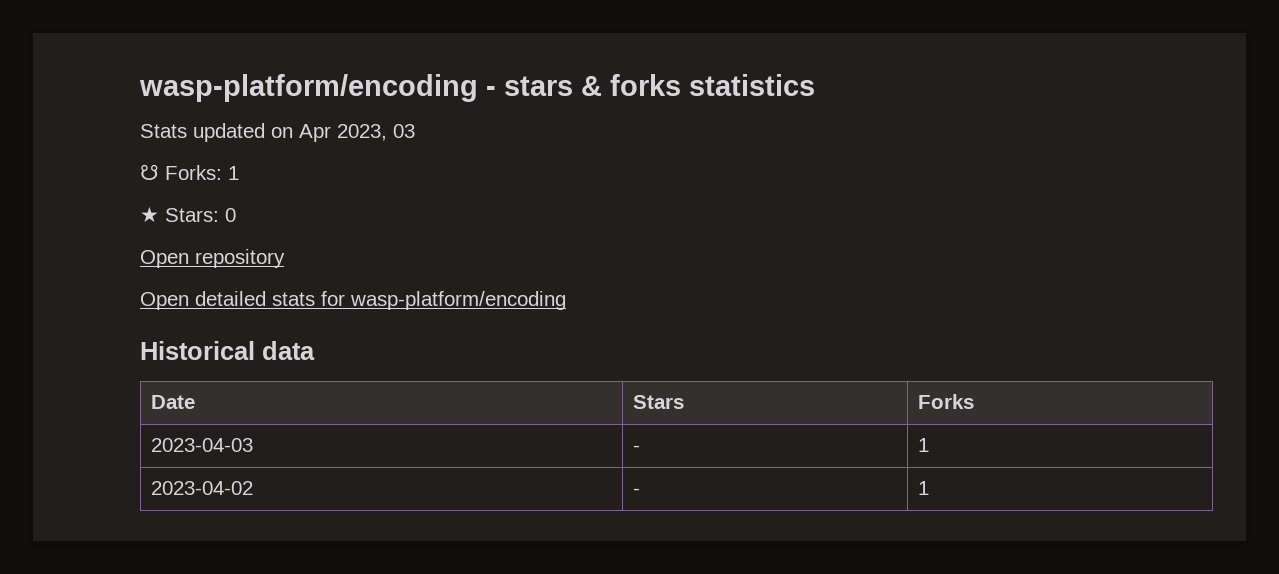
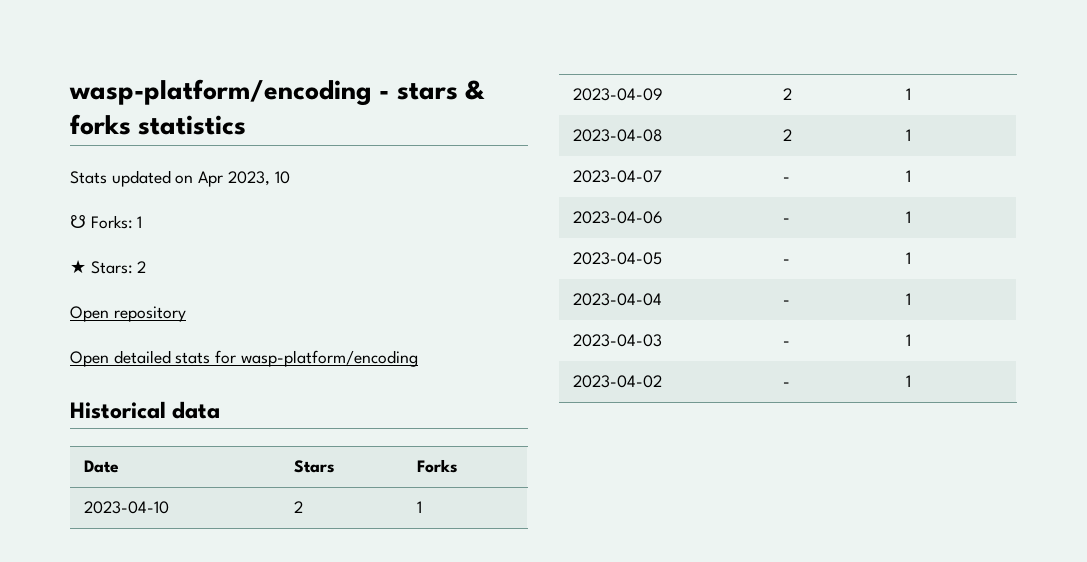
- Stats updated on Apr 2023, 03
+ Stats updated on Apr 2023, 10
- ★ Stars: 0
+ ★ Stars: 2
+ 2023-04-10 | 2 | 1
+ 2023-04-09 | 2 | 1
+ 2023-04-08 | 2 | 1
+ 2023-04-07 | - | 1
+ 2023-04-06 | - | 1
+ 2023-04-05 | - | 1
+ 2023-04-04 | - | 1

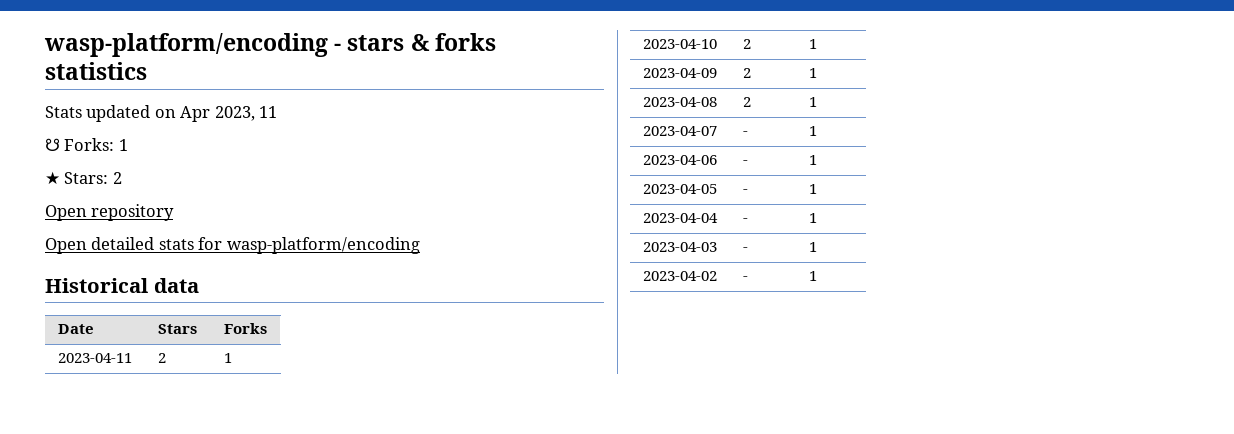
- Stats updated on Apr 2023, 10
+ Stats updated on Apr 2023, 11
+ 2023-04-11 | 2 | 1

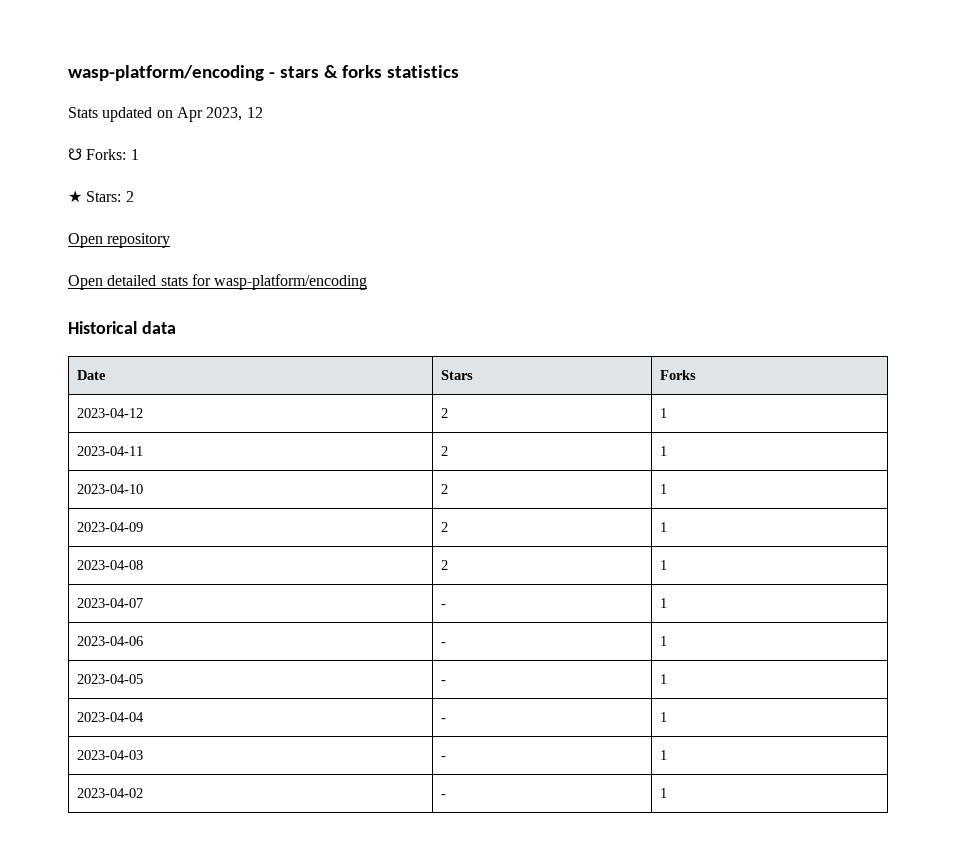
- Stats updated on Apr 2023, 11
+ Stats updated on Apr 2023, 12
+ 2023-04-12 | 2 | 1

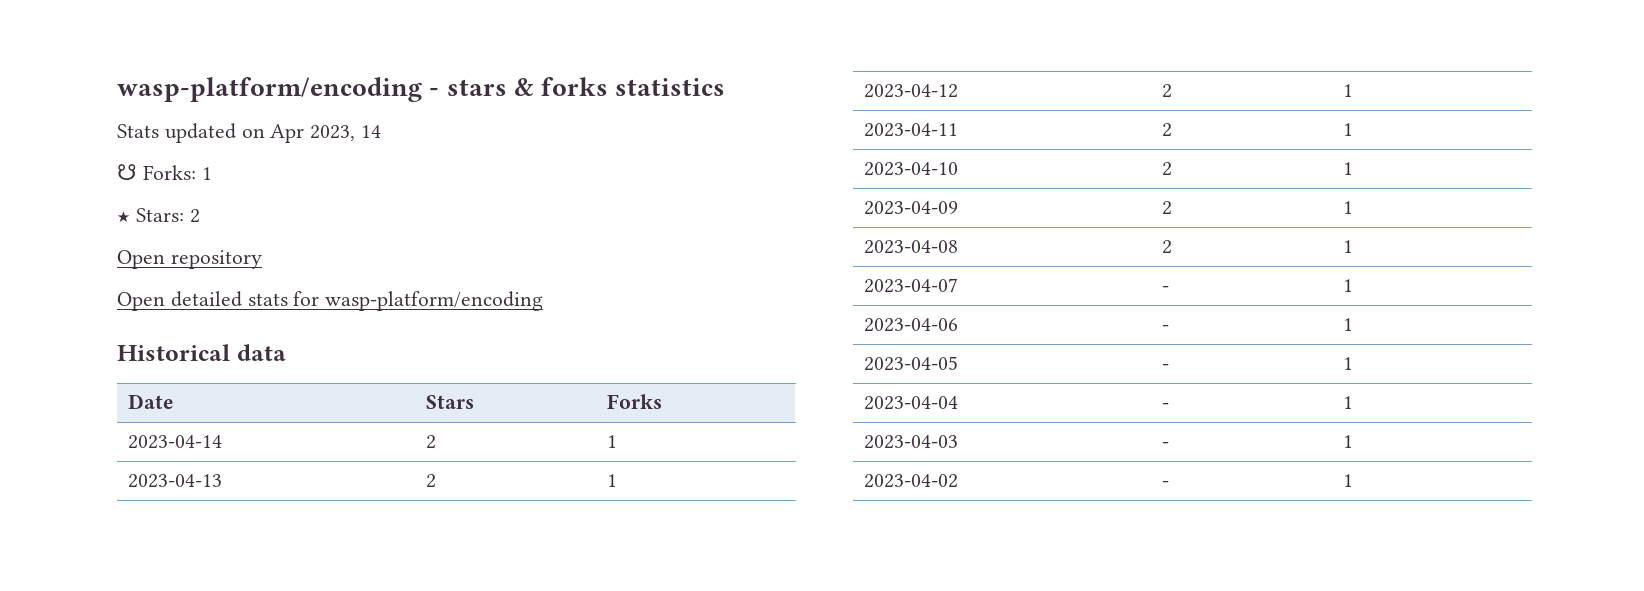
- Stats updated on Apr 2023, 12
+ Stats updated on Apr 2023, 14
+ 2023-04-14 | 2 | 1
+ 2023-04-13 | 2 | 1

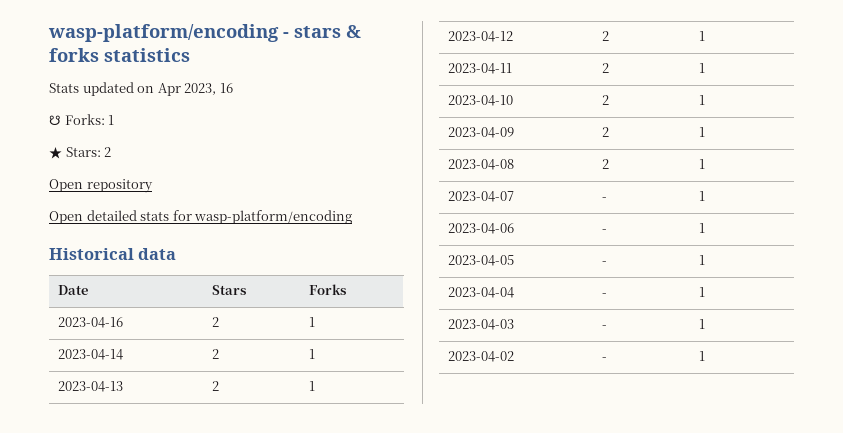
- Stats updated on Apr 2023, 14
+ Stats updated on Apr 2023, 16
+ 2023-04-16 | 2 | 1

